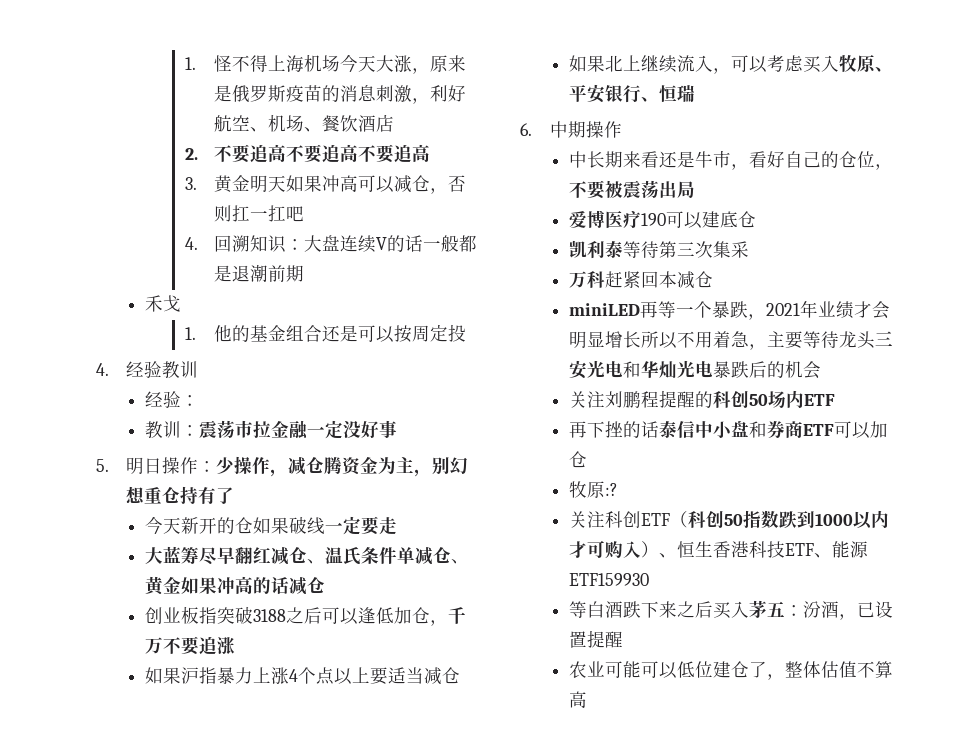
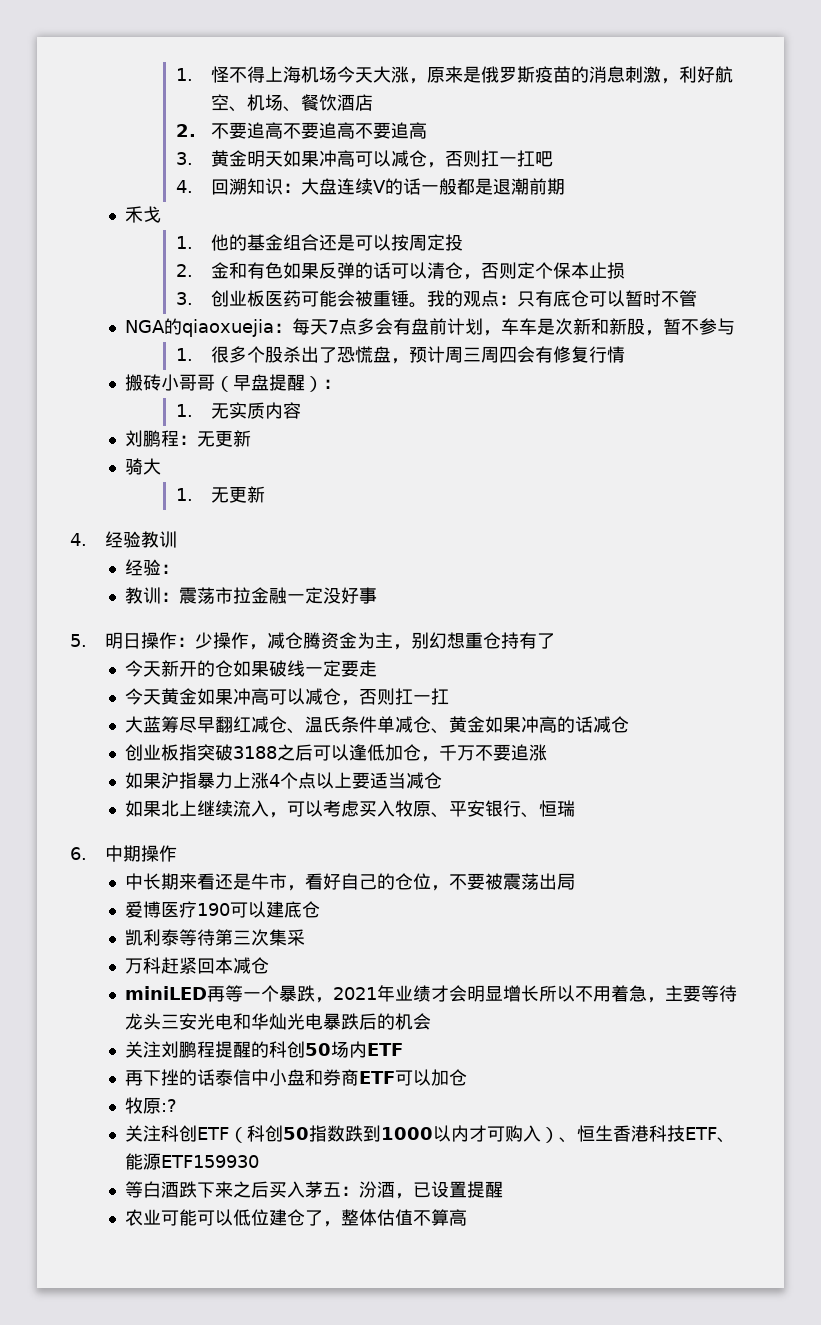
+ 2.金和有色如果反弹的话可以清仓，否则定个保本止损
+ 3.创业板医药可能会被重锤。我的观点：只有底仓可以暂时不管
+ NGA的qiaoxuejia：每天7点多会有盘前计划，车车是次新和新股，暂不参与
+ 1.很多个股杀出了恐慌盘，预计周三周四会有修复行情
+ 搬砖小哥哥（早盘提醒）：
+ 1.无实质内容
+ 刘鹏程：无更新
+ 骑大
+ 1.无更新
+ 今天黄金如果冲高可以减仓，否则扛一扛

